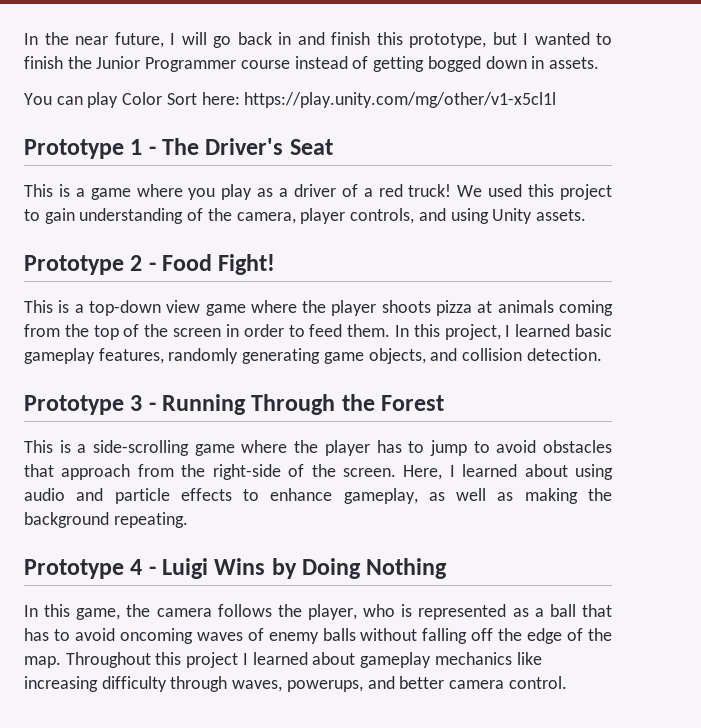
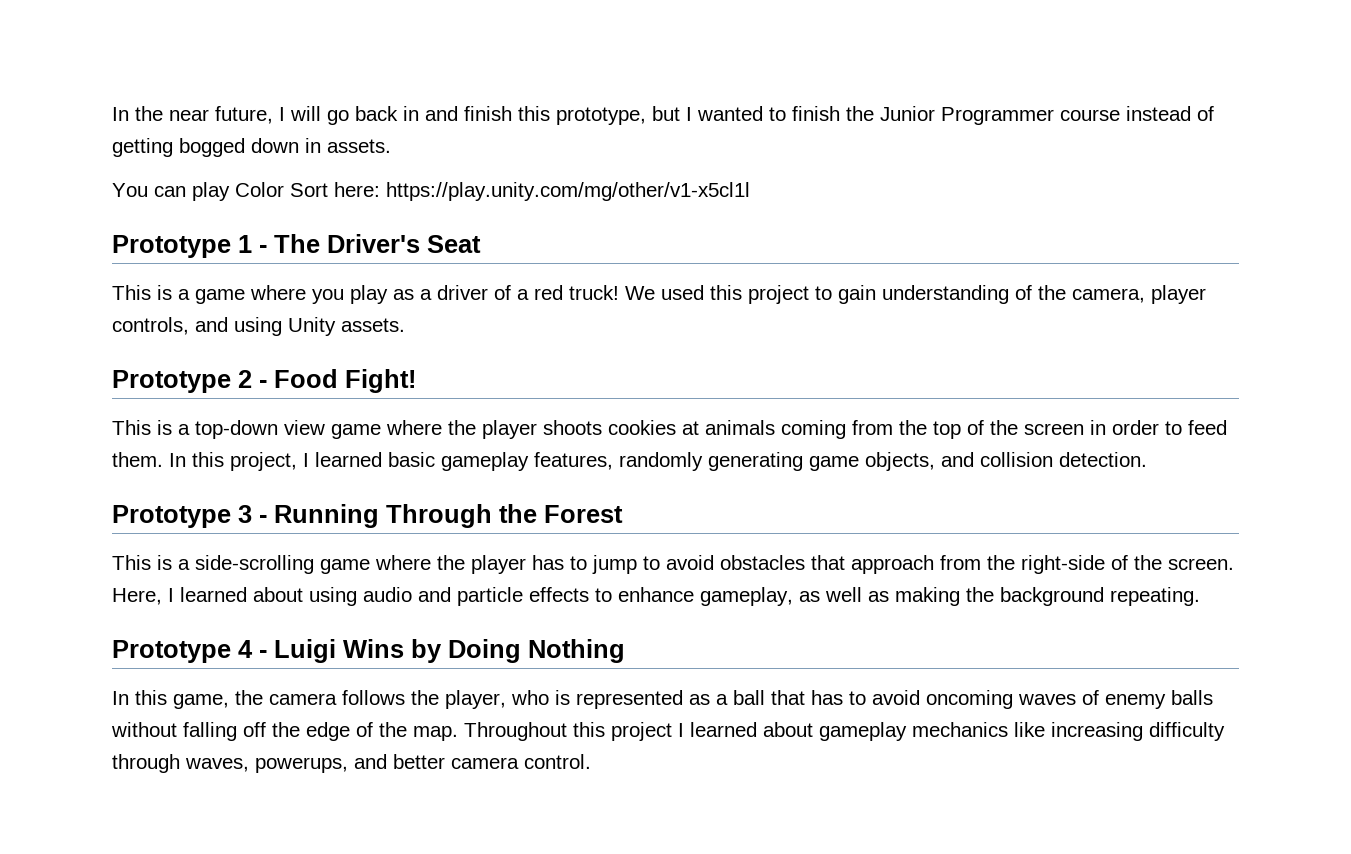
- This is a top-down view game where the player shoots pizza at animals coming from the top of the screen in order to feed them.
+ This is a top-down view game where the player shoots cookies at animals coming from the top of the screen in order to feed them.

